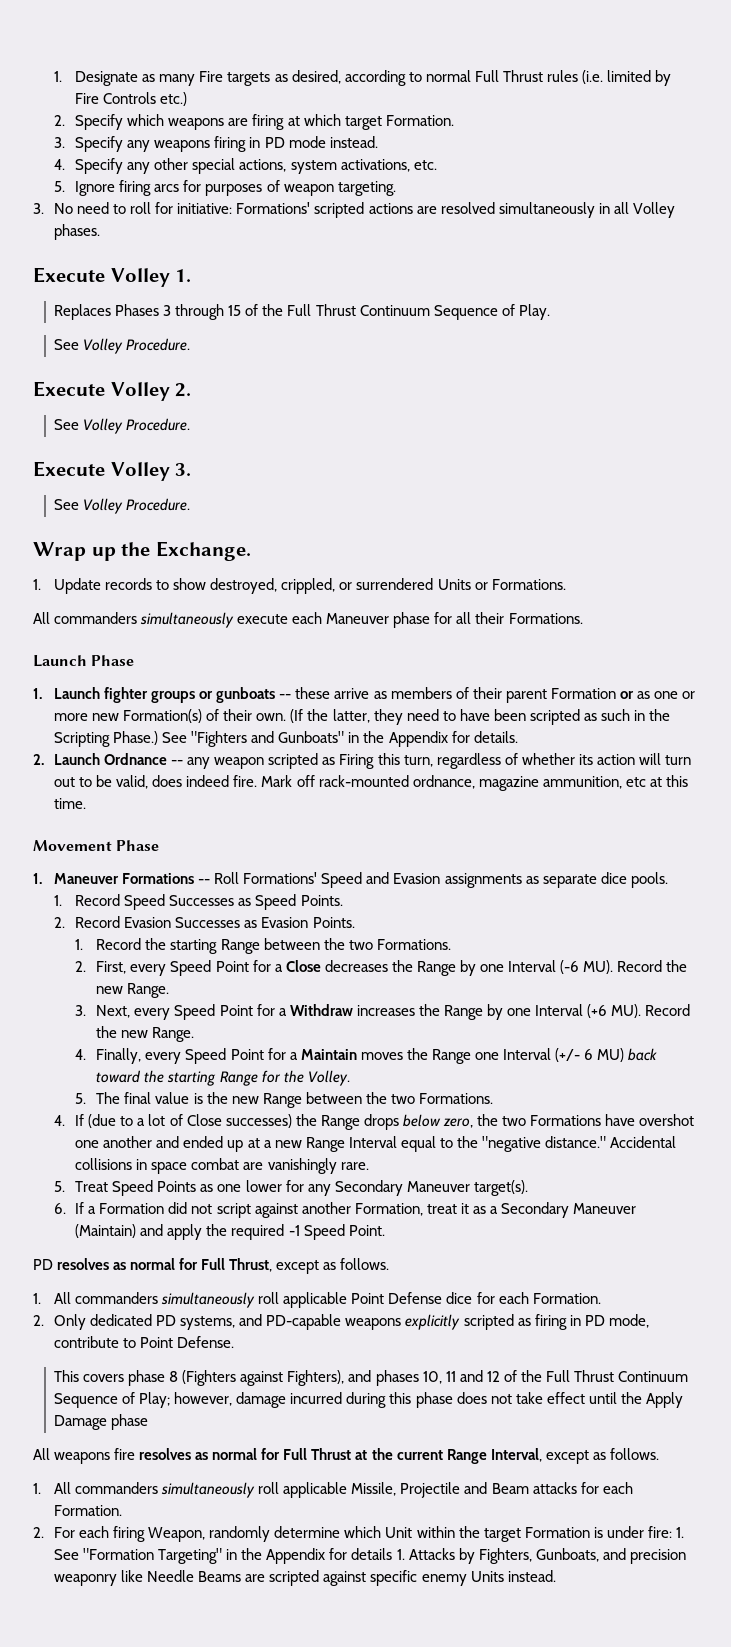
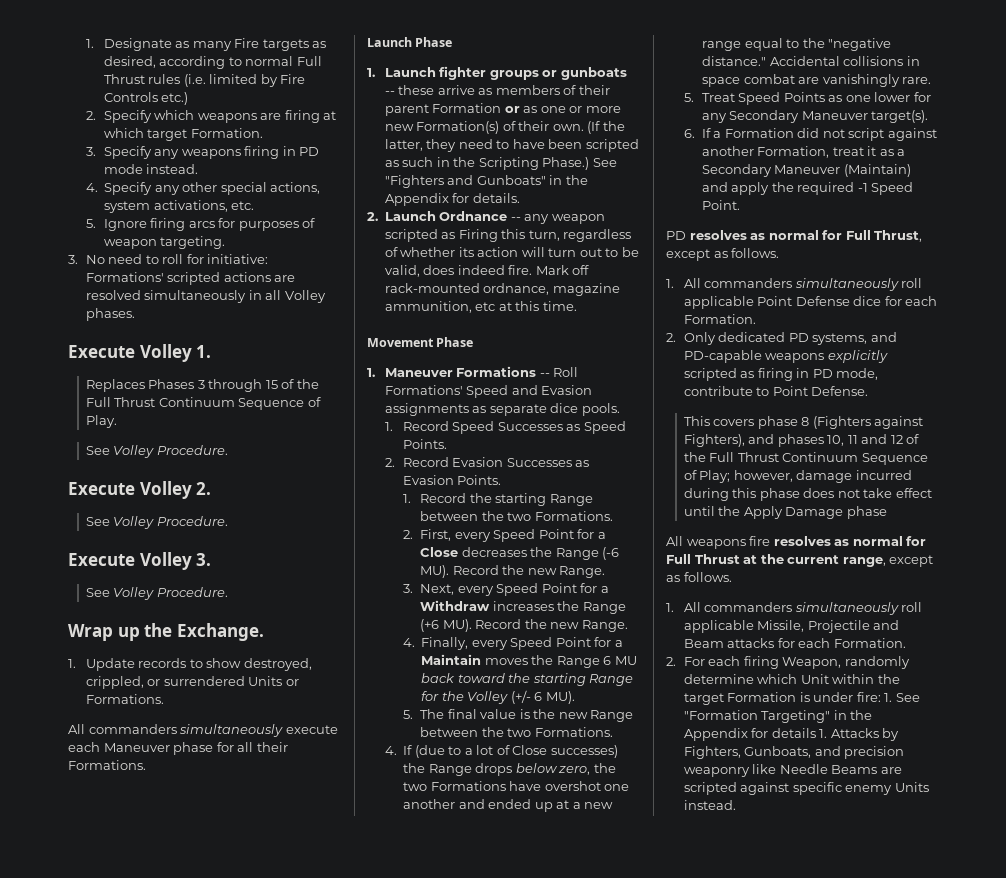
- 2. First, every Speed Point for a Close decreases the Range by one Interval (-6 MU). Record the new Range.
+ 2. First, every Speed Point for a Close decreases the Range (-6 MU). Record the new Range.
- 3. Next, every Speed Point for a Withdraw increases the Range by one Interval (+6 MU). Record the new Range.
+ 3. Next, every Speed Point for a Withdraw increases the Range (+6 MU). Record the new Range.
- 4. Finally, every Speed Point for a Maintain moves the Range one Interval (+/- 6 MU) back toward the starting Range for the Volley.
+ 4. Finally, every Speed Point for a Maintain moves the Range 6 MU back toward the starting Range for the Volley (+/- 6 MU).
- 4. If (due to a lot of Close successes) the Range drops below zero, the two Formations have overshot one another and ended up at a new Range Interval equal to the "negative distance."
+ 4. If (due to a lot of Close successes) the Range drops below zero, the two Formations have overshot one another and ended up at a new range equal to the "negative distance."
- All weapons fire resolves as normal for Full Thrust at the current Range Interval, except as follows.
+ All weapons fire resolves as normal for Full Thrust at the current range, except as follows.

